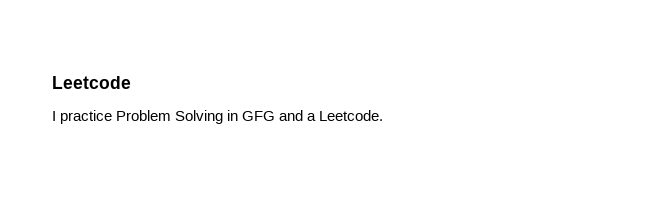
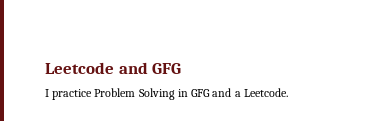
- Leetcode
+ Leetcode and GFG

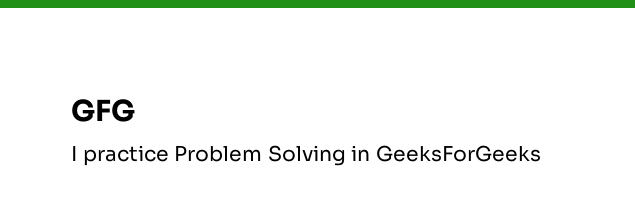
- Leetcode and GFG
+ GFG
- I practice Problem Solving in GFG and a Leetcode.
+ I practice Problem Solving in GeeksForGeeks

